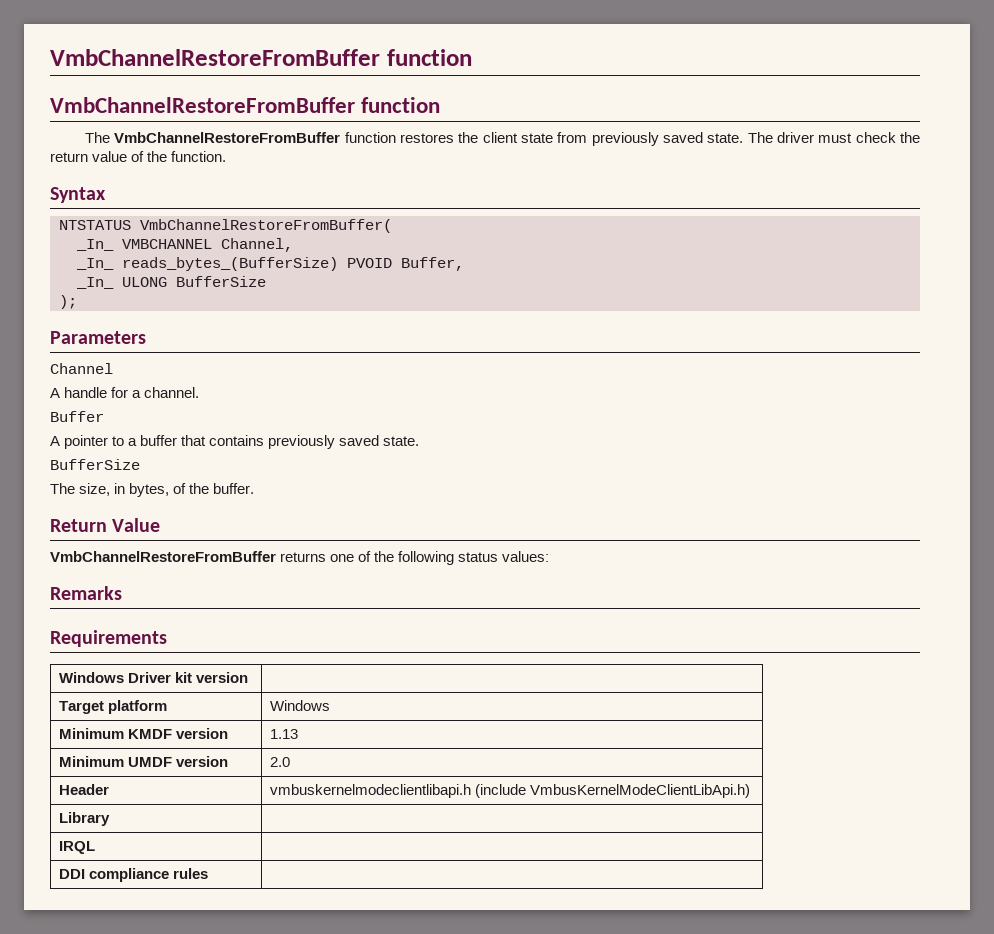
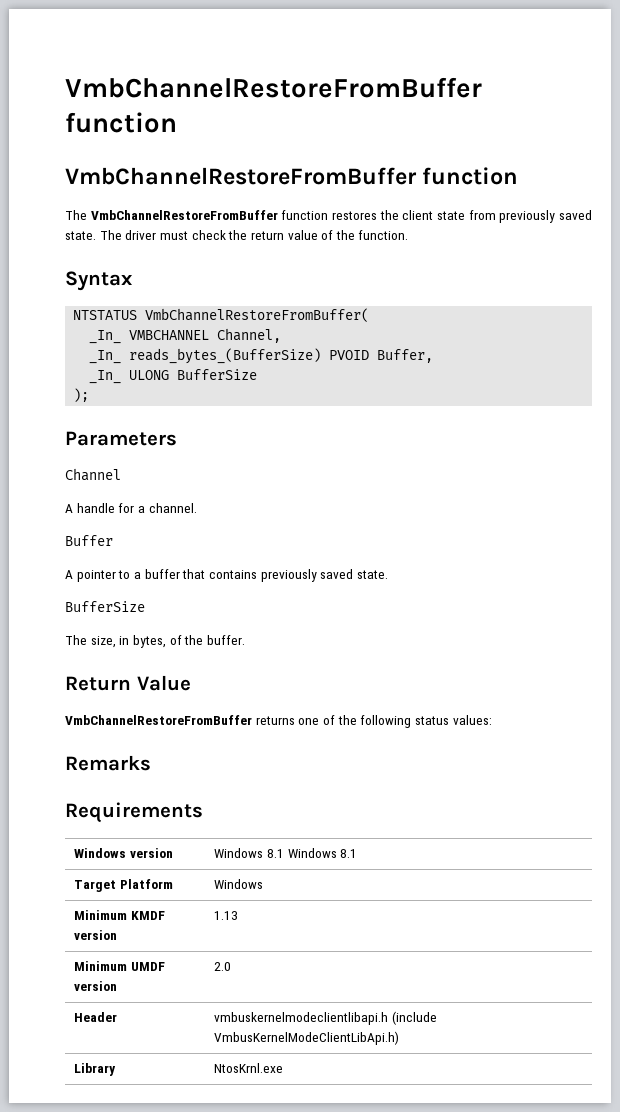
- Windows Driver kit version |
+ Windows version | Windows 8.1 Windows 8.1
- Target platform | Windows
+ Target Platform | Windows
- Library |
- IRQL |
- DDI compliance rules |
+ Library | NtosKrnl.exe

